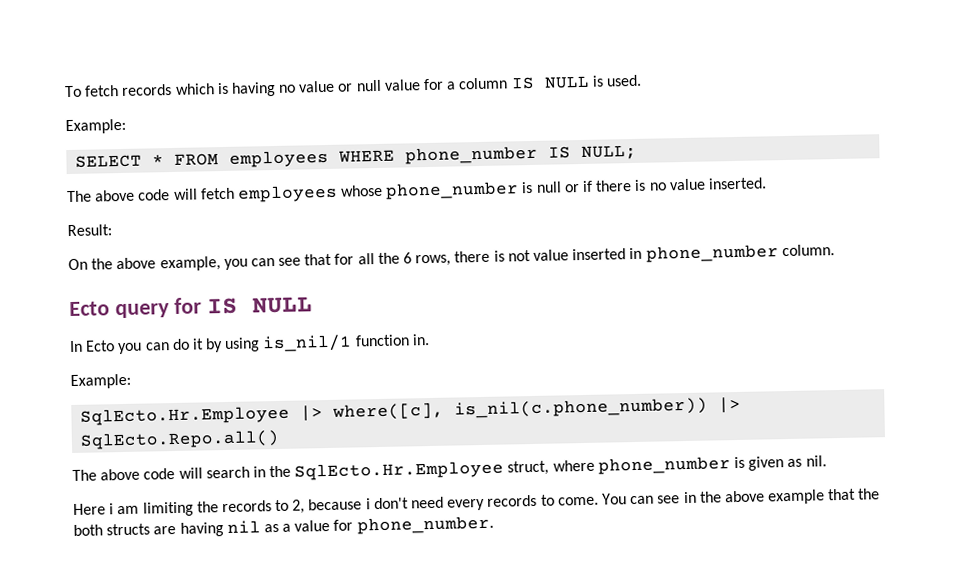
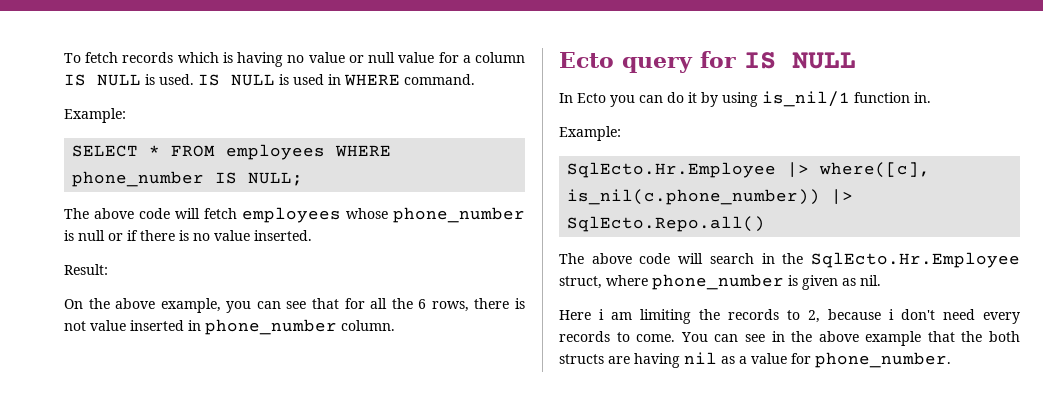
+ IS NULL is used in WHERE command.

